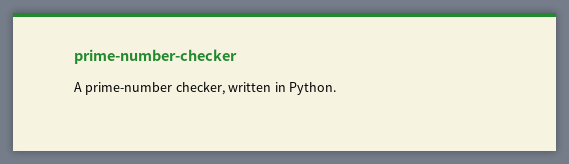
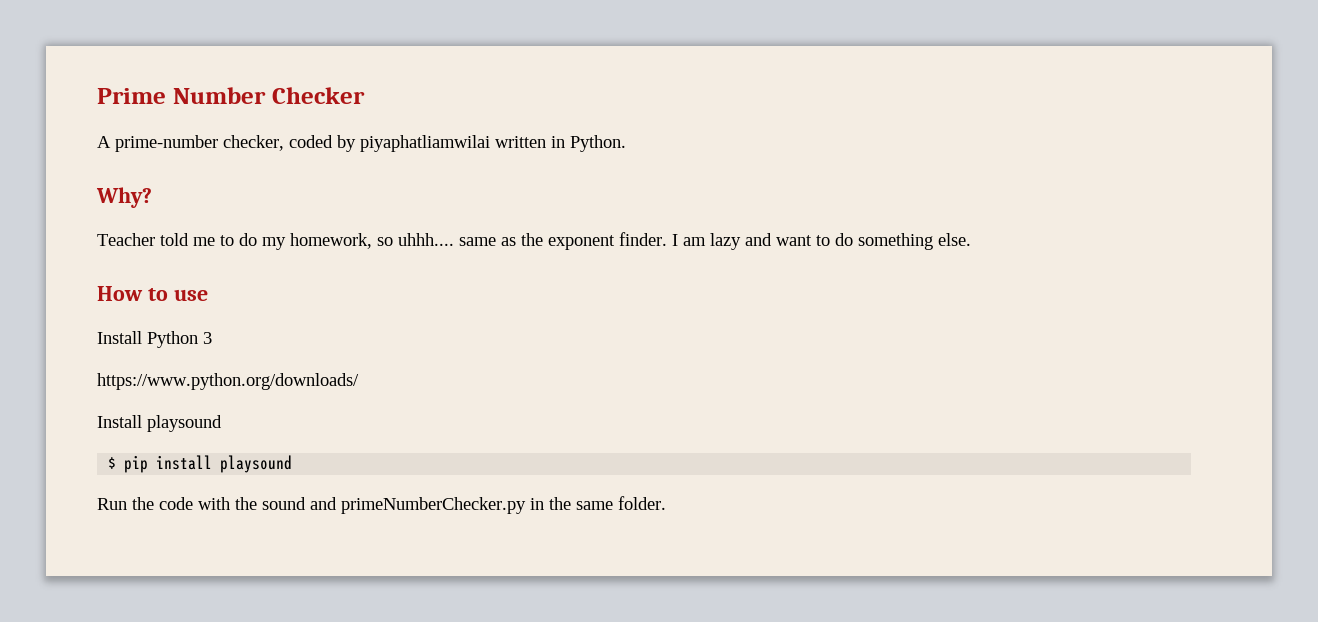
- prime-number-checker
+ Prime Number Checker
- A prime-number checker, written in Python.
+ A prime-number checker, coded by piyaphatliamwilai written in Python.
+ Why?
+ Teacher told me to do my homework, so uhhh.... same as the exponent finder. I am lazy and want to do something else.
+ How to use
+ Install Python 3
+ https://www.python.org/downloads/
+ Install playsound
+ $ pip install playsound
+ Run the code with the sound and primeNumberChecker.py in the same folder.

